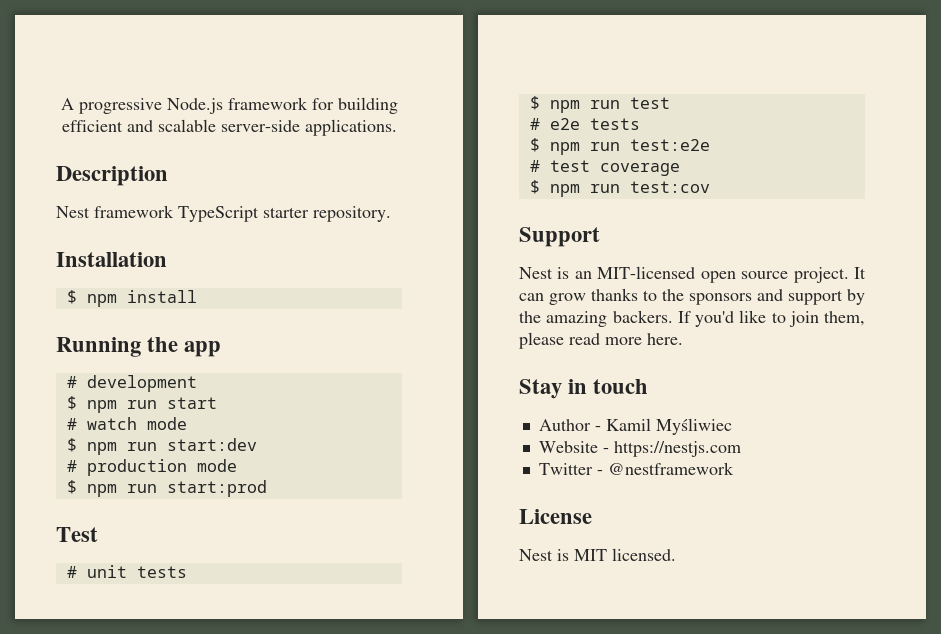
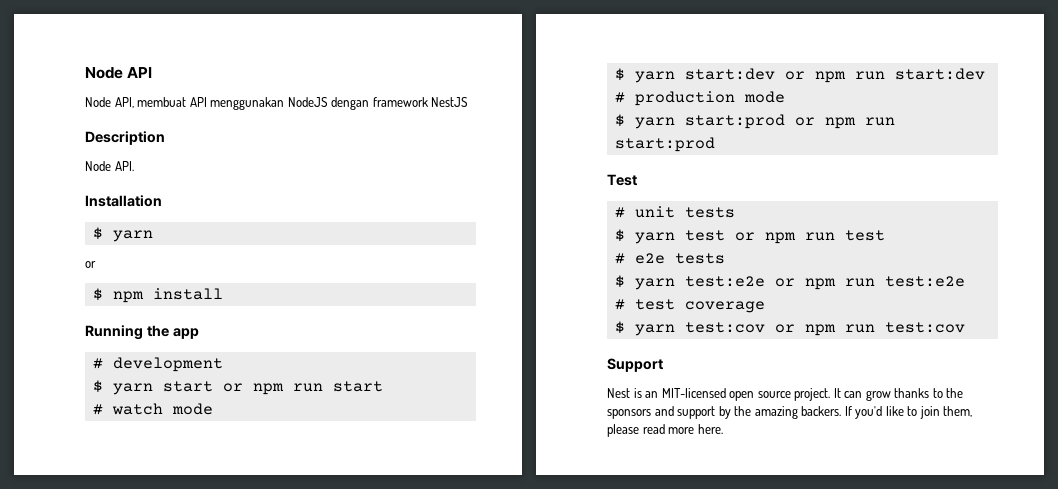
- A progressive Node.js framework for building efficient and scalable server-side applications.
+ Node API
+ Node API, membuat API menggunakan NodeJS dengan framework NestJS
  Description
- Nest framework TypeScript starter repository.
+ Node API.
  Installation
+ $ yarn
+ or
- $ npm run start
+ $ yarn start or npm run start
- $ npm run start:dev
+ $ yarn start:dev or npm run start:dev
- $ npm run start:prod
+ $ yarn start:prod or npm run start:prod
- $ npm run test
+ $ yarn test or npm run test
- $ npm run test:e2e
+ $ yarn test:e2e or npm run test:e2e
- $ npm run test:cov
+ $ yarn test:cov or npm run test:cov
- Stay in touch
- Author - Kamil Myśliwiec
- Website - https://nestjs.com
- Twitter - @nestframework
- License
- Nest is MIT licensed.

